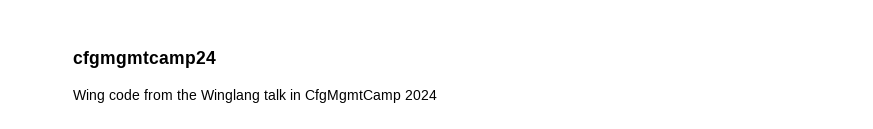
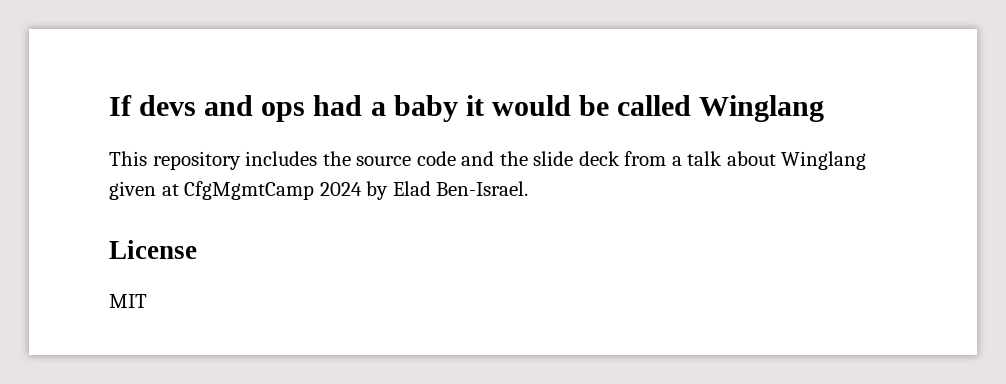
- cfgmgmtcamp24
- Wing code from the Winglang talk in CfgMgmtCamp 2024
+ If devs and ops had a baby it would be called Winglang
+ This repository includes the source code and the slide deck from a talk about Winglang given at CfgMgmtCamp 2024 by Elad Ben-Israel.
+ License
+ MIT

